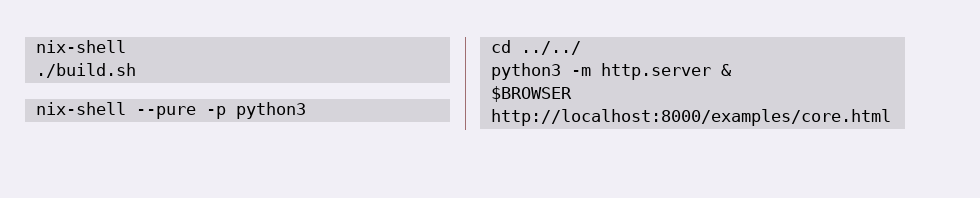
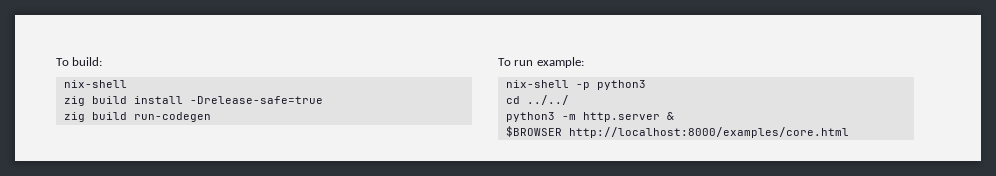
+ To build:
- ./build.sh
- nix-shell --pure -p python3
+ zig build install -Drelease-safe=true
+ zig build run-codegen
+ To run example:
+ nix-shell -p python3

